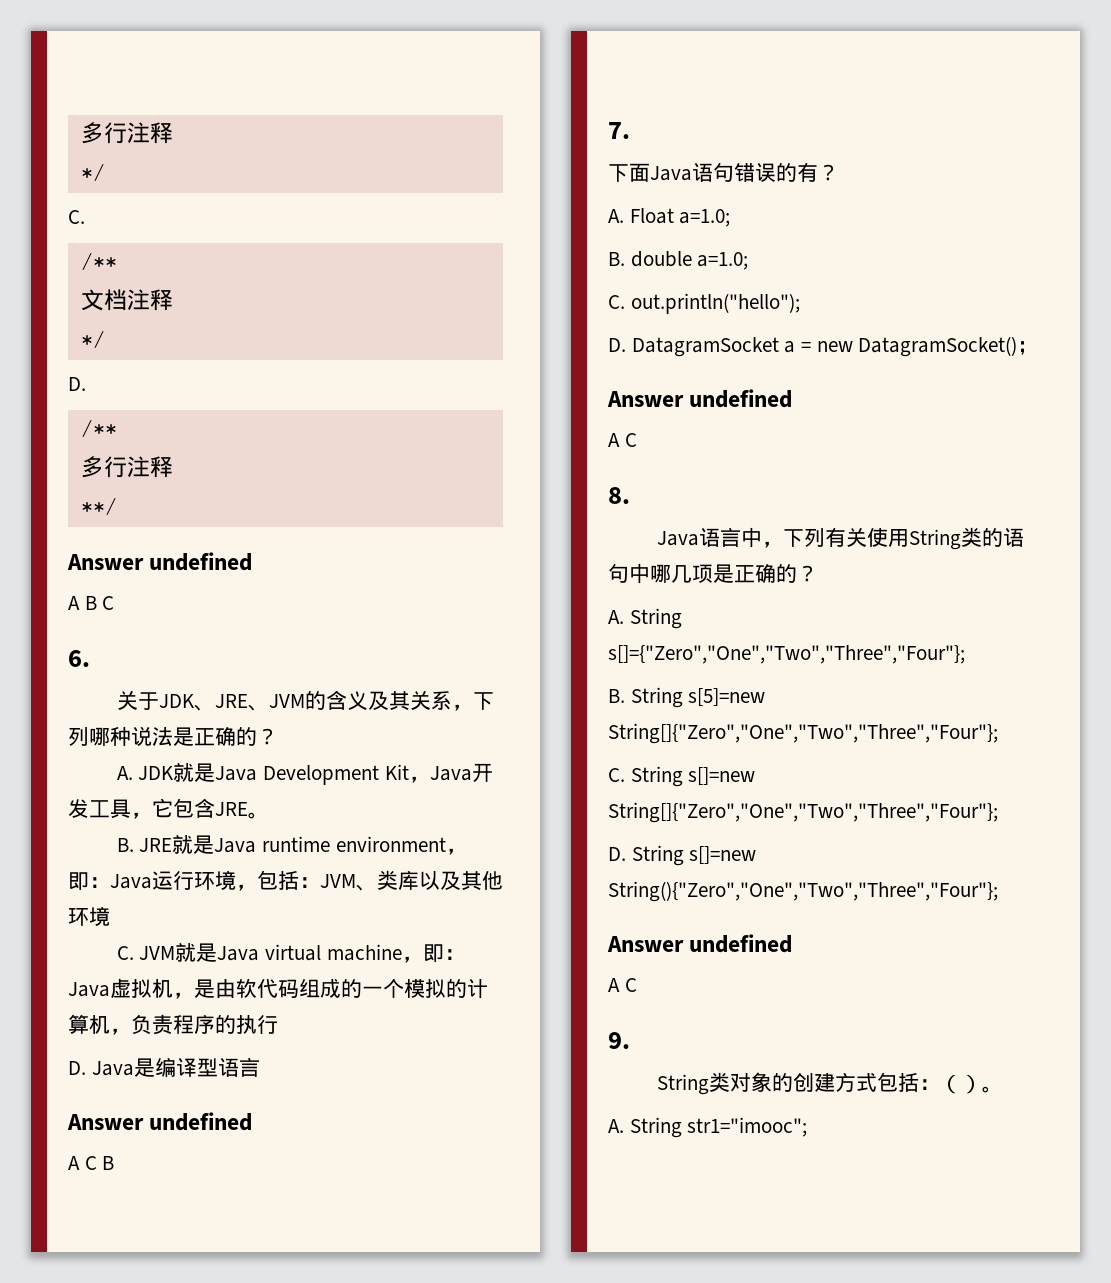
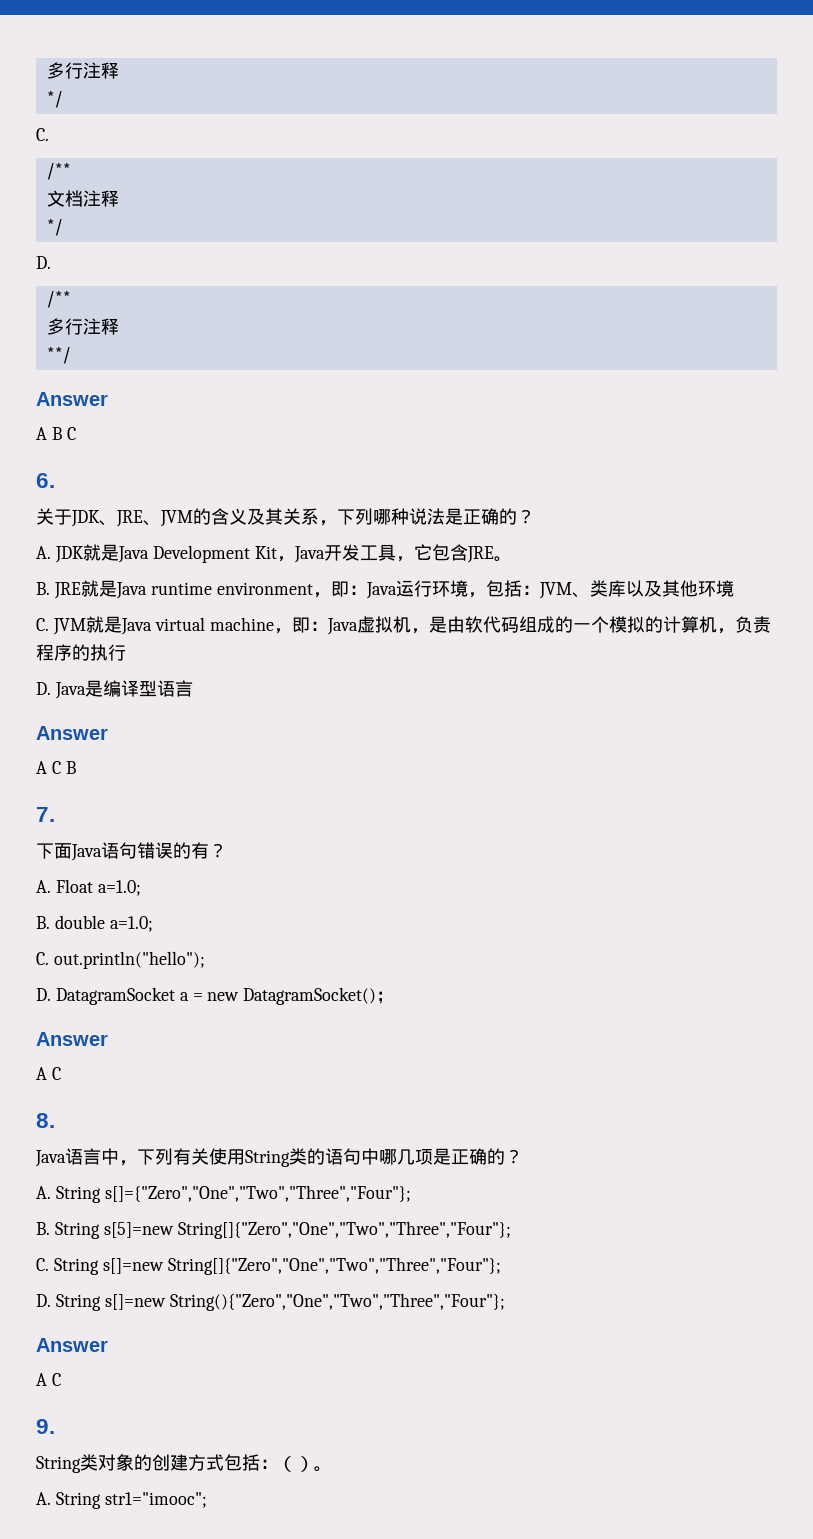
  **/
- Answer undefined
+ Answer
  D. Java是编译型语言
- Answer undefined
+ Answer
  D. DatagramSocket a = new DatagramSocket()；
- Answer undefined
+ Answer
  D. String s[]=new String(){"Zero","One","Two","Three","Four"};
- Answer undefined
+ Answer

